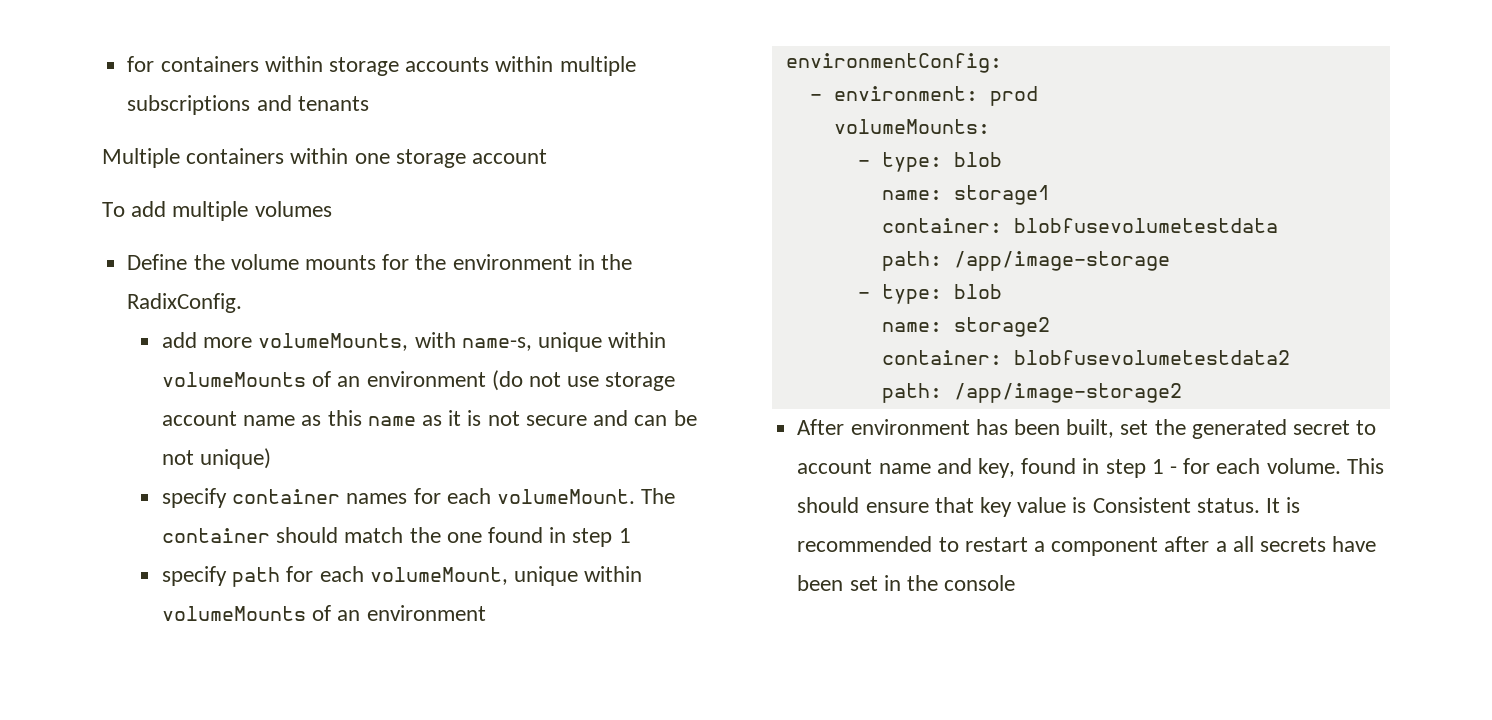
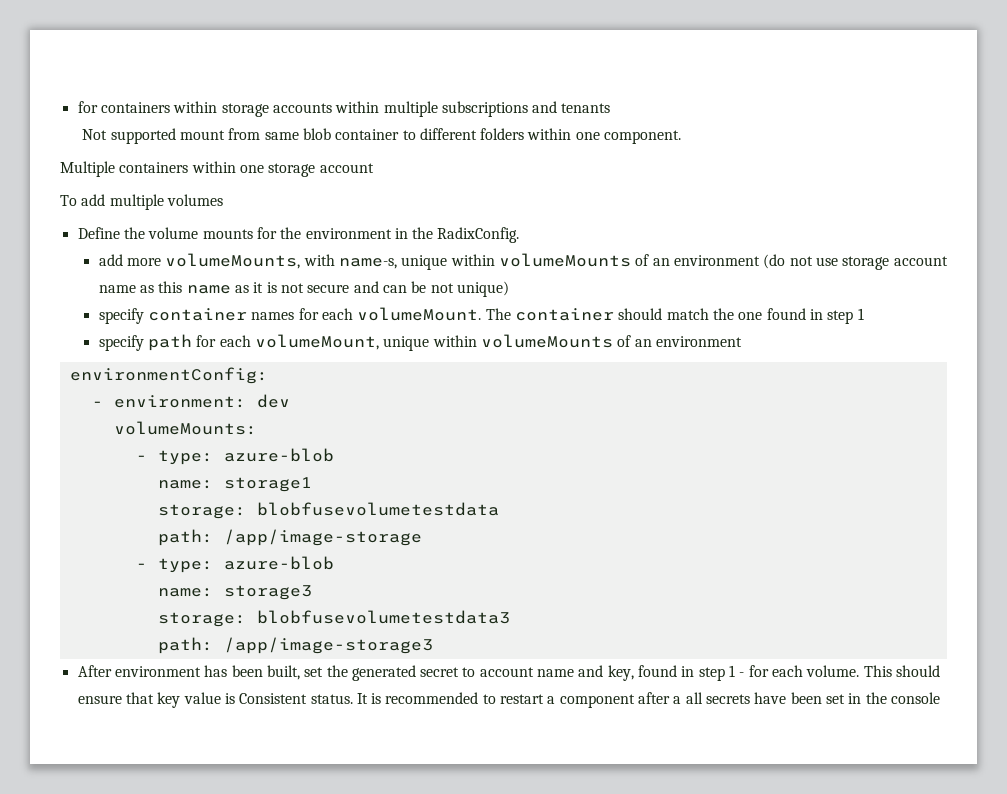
+ Not supported mount from same blob container to different folders within one component.
- - environment: prod
+ - environment: dev
  volumeMounts:
- - type: blob
+ - type: azure-blob
- container: blobfusevolumetestdata
+ storage: blobfusevolumetestdata
  path: /app/image-storage
- - type: blob
- name: storage2
- container: blobfusevolumetestdata2
- path: /app/image-storage2
+ - type: azure-blob
+ name: storage3
+ storage: blobfusevolumetestdata3
+ path: /app/image-storage3

